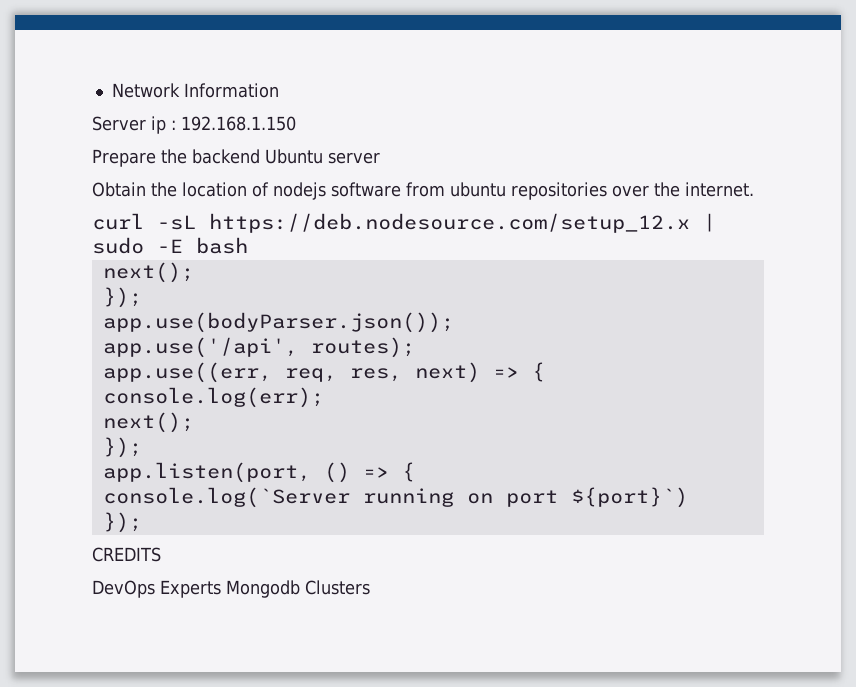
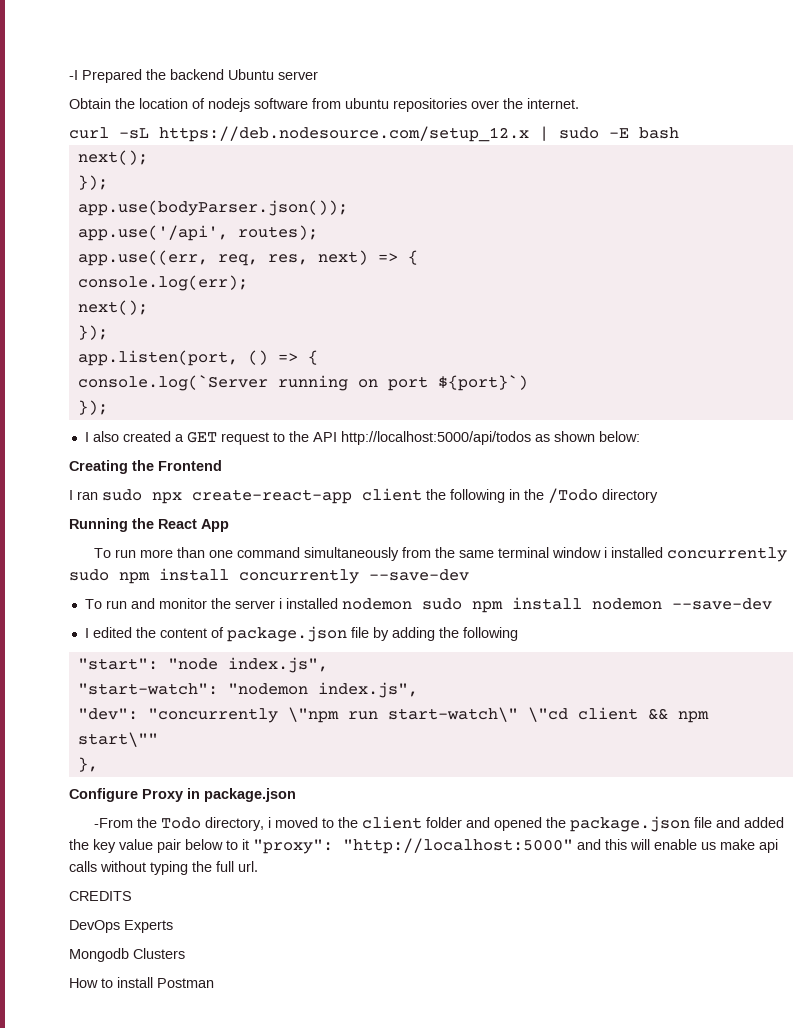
- Network Information
- Server ip : 192.168.1.150
- Prepare the backend Ubuntu server
+ -I Prepared the backend Ubuntu server
+ I also created a GET request to the API http://localhost:5000/api/todos as shown below:
+ Creating the Frontend
+ I ran sudo npx create-react-app client the following in the /Todo directory
+ Running the React App
+ To run more than one command simultaneously from the same terminal window i installed concurrently sudo npm install concurrently --save-dev
+ To run and monitor the server i installed nodemon sudo npm install nodemon --save-dev
+ I edited the content of package.json file by adding the following
+ "start": "node index.js",
+ "start-watch": "nodemon index.js",
+ "dev": "concurrently \"npm run start-watch\" \"cd client && npm start\""
+ },
+ Configure Proxy in package.json
+ -From the Todo directory, i moved to the client folder and opened the package.json file and added the key value pair below to it "proxy": "http://localhost:5000" and this will enable us make api calls without typing the full url.
- DevOps Experts Mongodb Clusters
+ DevOps Experts
+ Mongodb Clusters
+ How to install Postman

